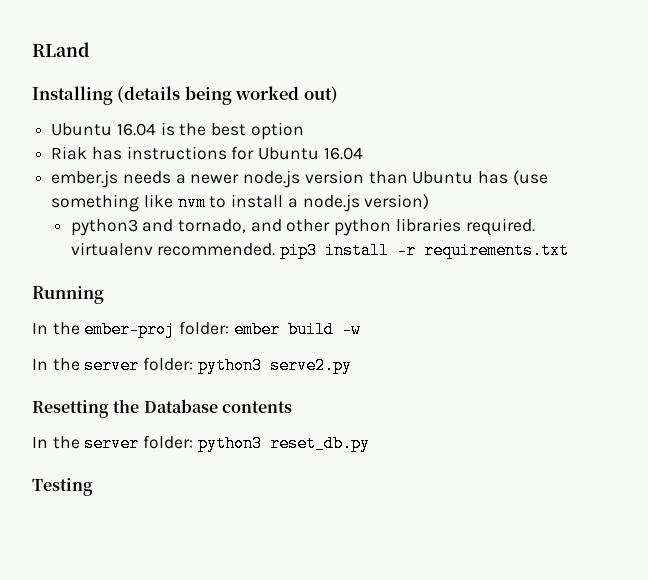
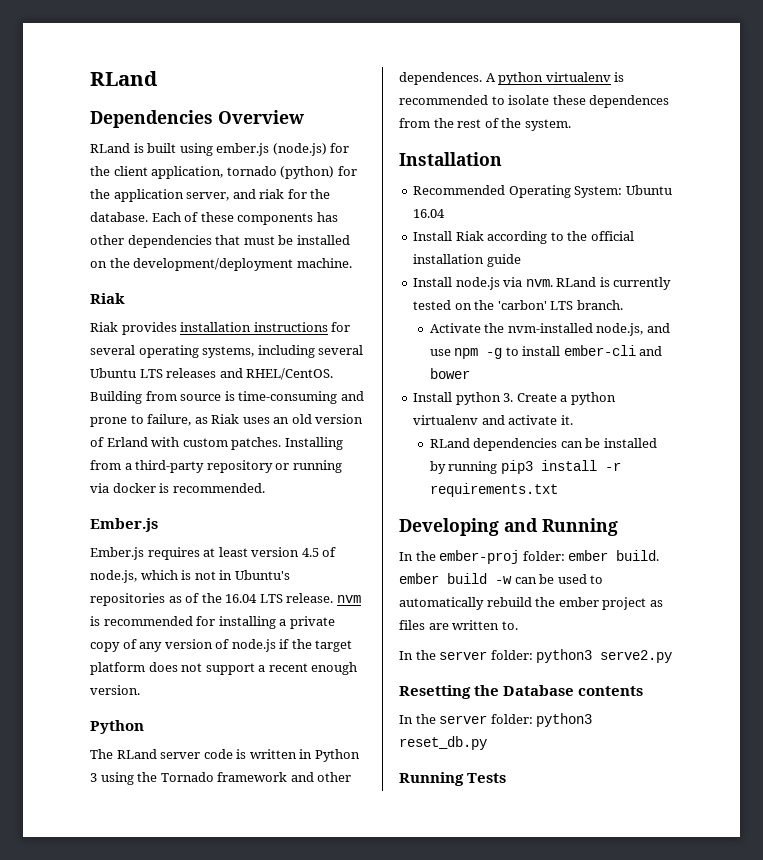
- Installing (details being worked out)
- Ubuntu 16.04 is the best option
- Riak has instructions for Ubuntu 16.04
- ember.js needs a newer node.js version than Ubuntu has (use something like nvm to install a node.js version)
- python3 and tornado, and other python libraries required. virtualenv recommended. pip3 install -r requirements.txt
+ Dependencies Overview
+ RLand is built using ember.js (node.js) for the client application, tornado (python) for the application server, and riak for the database. Each of these components has other dependencies that must be installed on the development/deployment machine.
+ Riak
+ Riak provides installation instructions for several operating systems, including several Ubuntu LTS releases and RHEL/CentOS. Building from source is time-consuming and prone to failure, as Riak uses an old version of Erland with custom patches. Installing from a third-party repository or running via docker is recommended.
+ Ember.js
+ Ember.js requires at least version 4.5 of node.js, which is not in Ubuntu's repositories as of the 16.04 LTS release. nvm is recommended for installing a private copy of any version of node.js if the target platform does not support a recent enough version.
+ Python
+ The RLand server code is written in Python 3 using the Tornado framework and other dependences. A python virtualenv is recommended to isolate these dependences from the rest of the system.
+ Installation
+ Recommended Operating System: Ubuntu 16.04
+ Install Riak according to the official installation guide
+ Install node.js via nvm. RLand is currently tested on the 'carbon' LTS branch.
+ Activate the nvm-installed node.js, and use npm -g to install ember-cli and bower
+ Install python 3. Create a python virtualenv and activate it.
+ RLand dependencies can be installed by running pip3 install -r requirements.txt
- Running
+ Developing and Running
- In the ember-proj folder: ember build -w
+ In the ember-proj folder: ember build. ember build -w can be used to automatically rebuild the ember project as files are written to.
- Testing
+ Running Tests

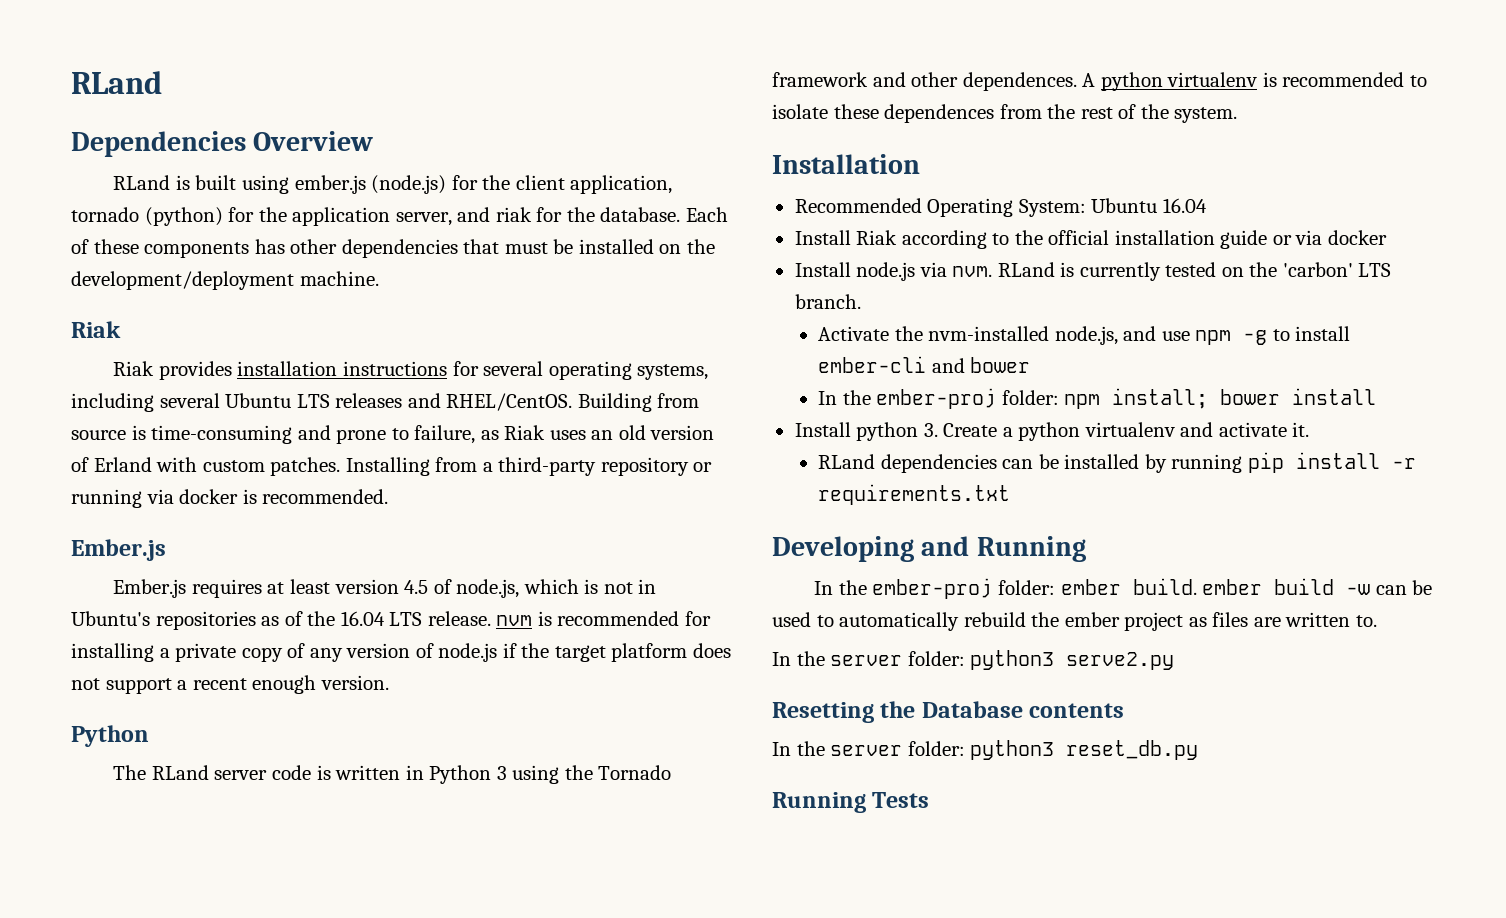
- Install Riak according to the official installation guide
+ Install Riak according to the official installation guide or via docker
+ In the ember-proj folder: npm install; bower install
- RLand dependencies can be installed by running pip3 install -r requirements.txt
+ RLand dependencies can be installed by running pip install -r requirements.txt

